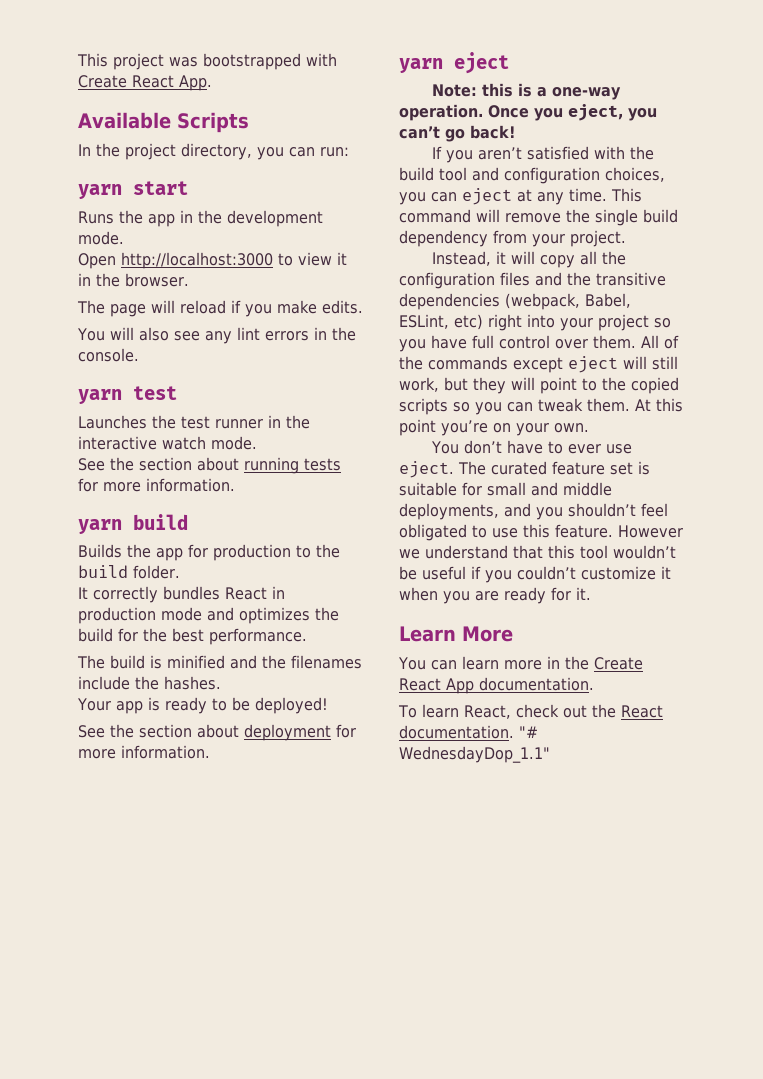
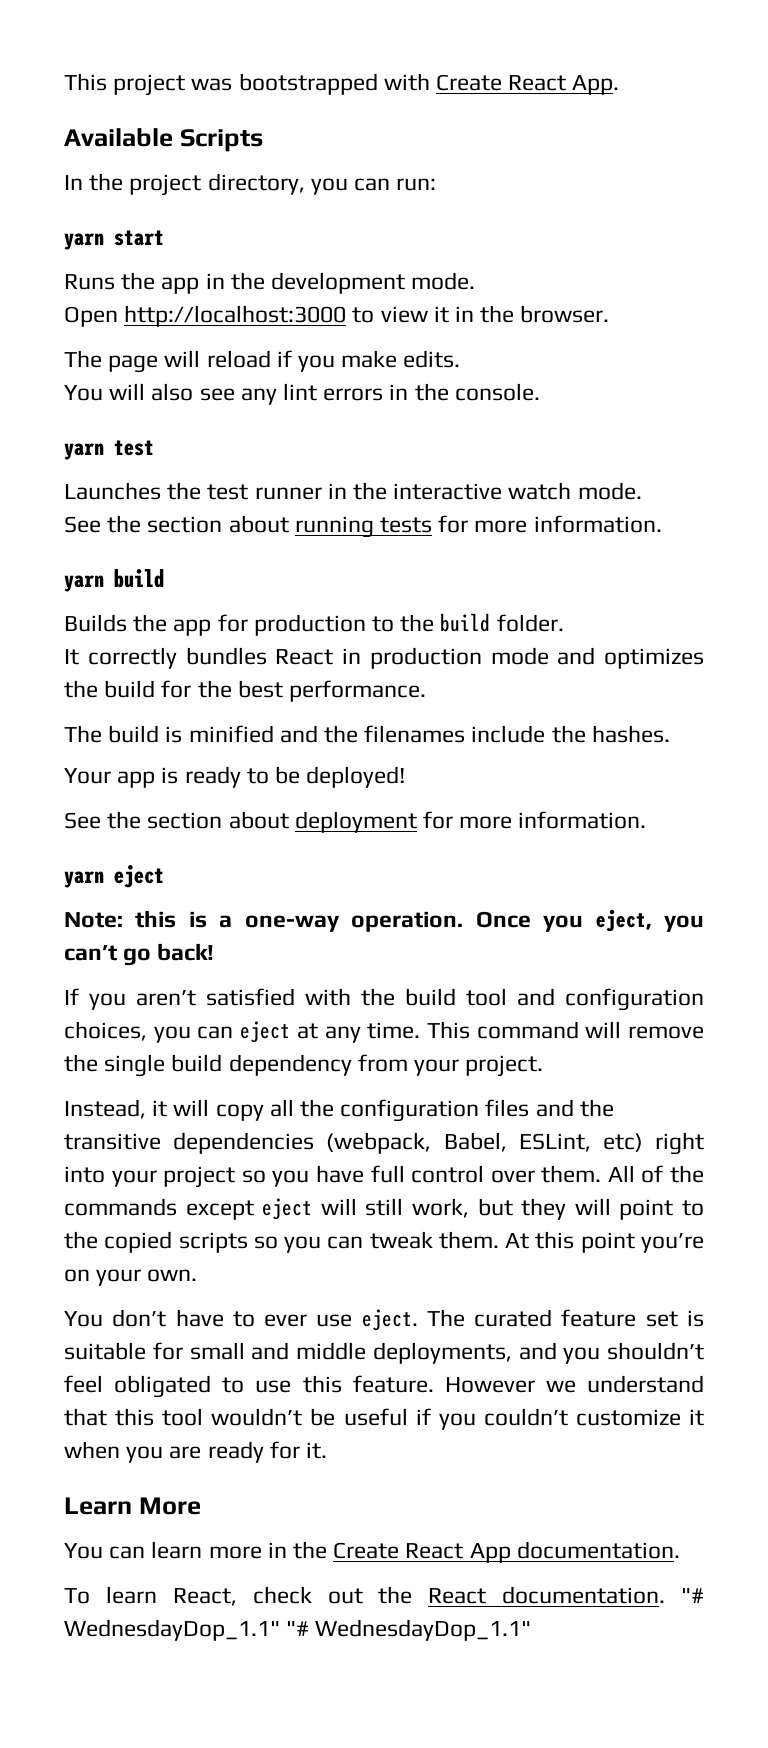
- "# WednesdayDop_1.1"
+ "# WednesdayDop_1.1" "# WednesdayDop_1.1"

